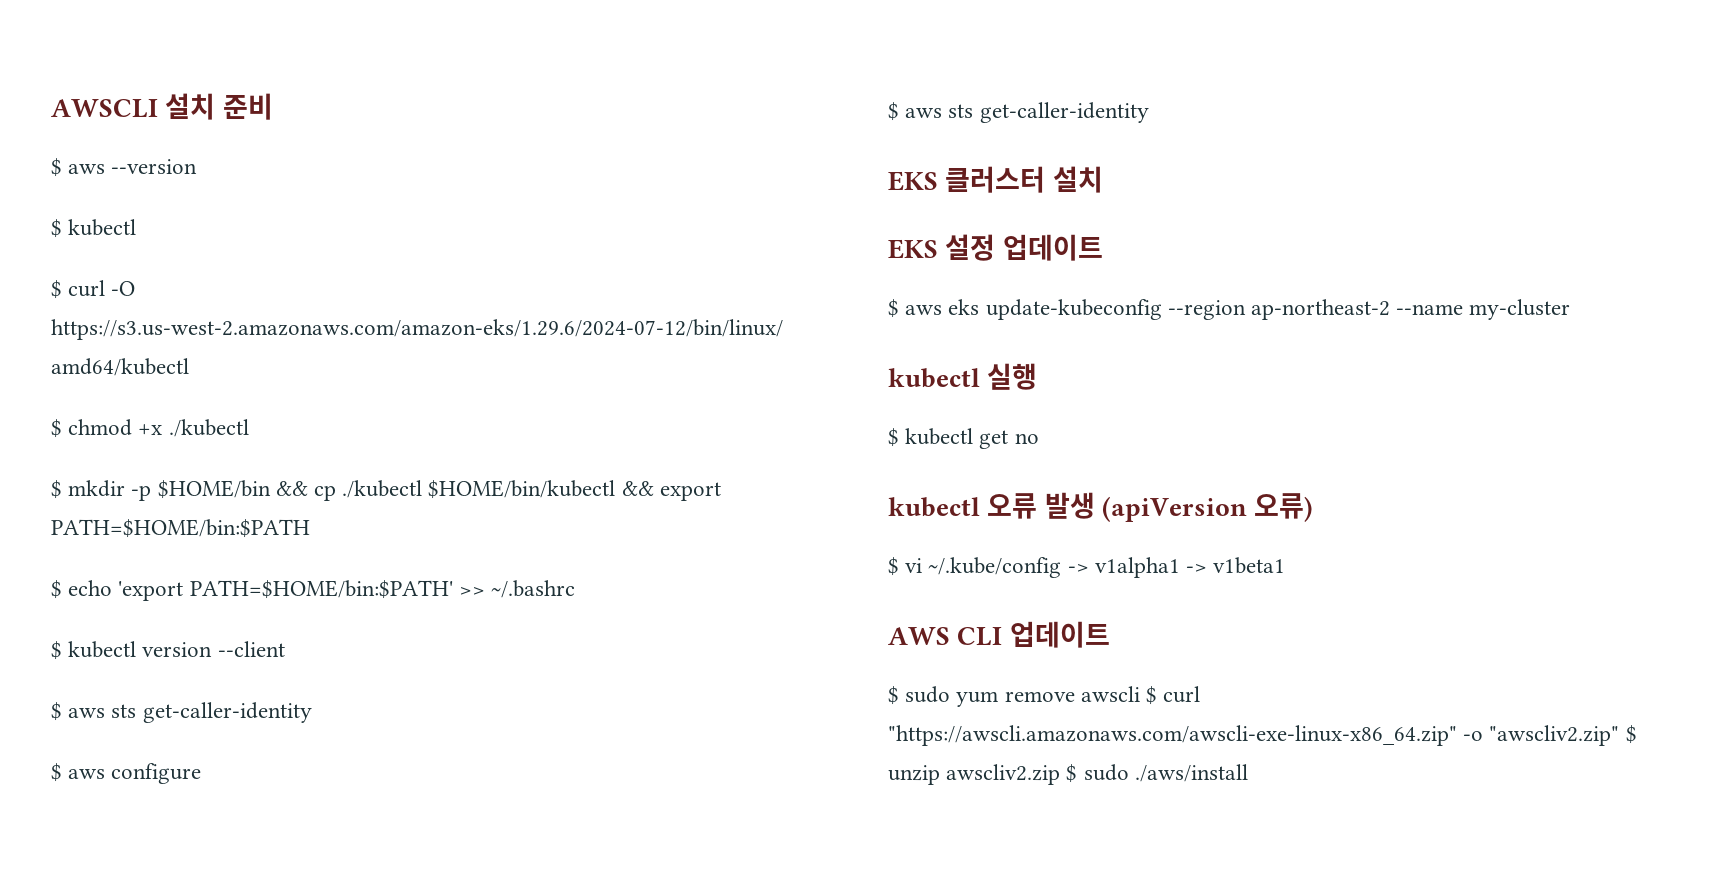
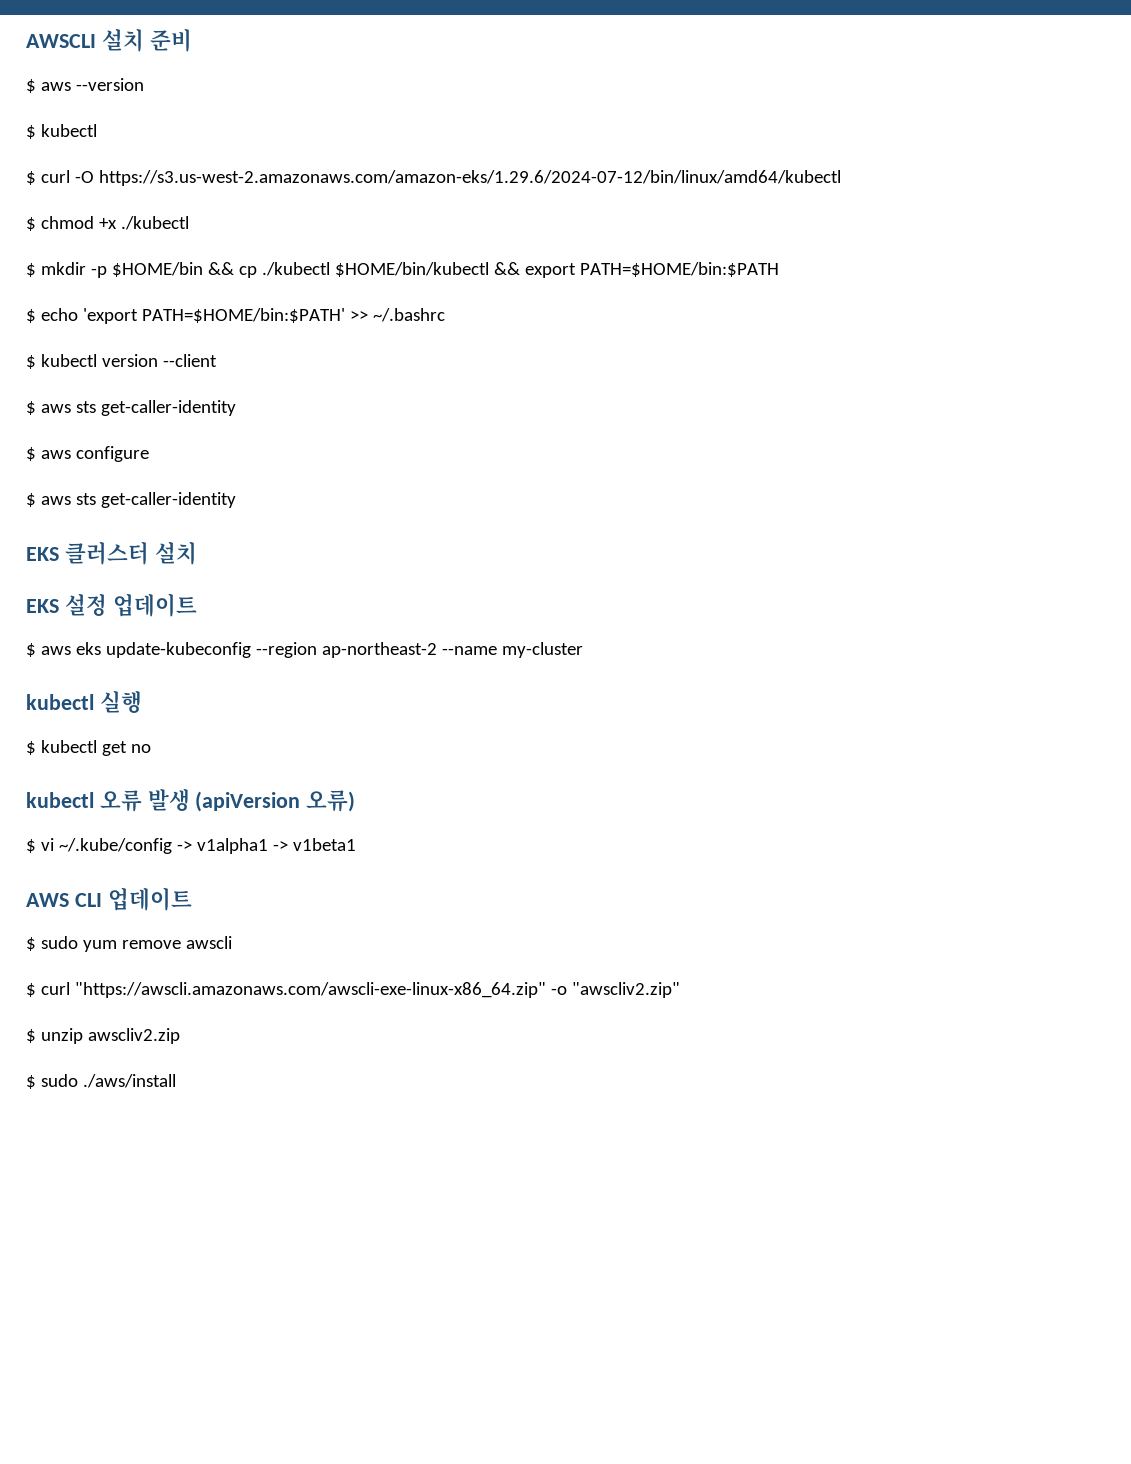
- $ sudo yum remove awscli $ curl "https://awscli.amazonaws.com/awscli-exe-linux-x86_64.zip" -o "awscliv2.zip" $ unzip awscliv2.zip $ sudo ./aws/install
+ $ sudo yum remove awscli
+ $ curl "https://awscli.amazonaws.com/awscli-exe-linux-x86_64.zip" -o "awscliv2.zip"
+ $ unzip awscliv2.zip
+ $ sudo ./aws/install

